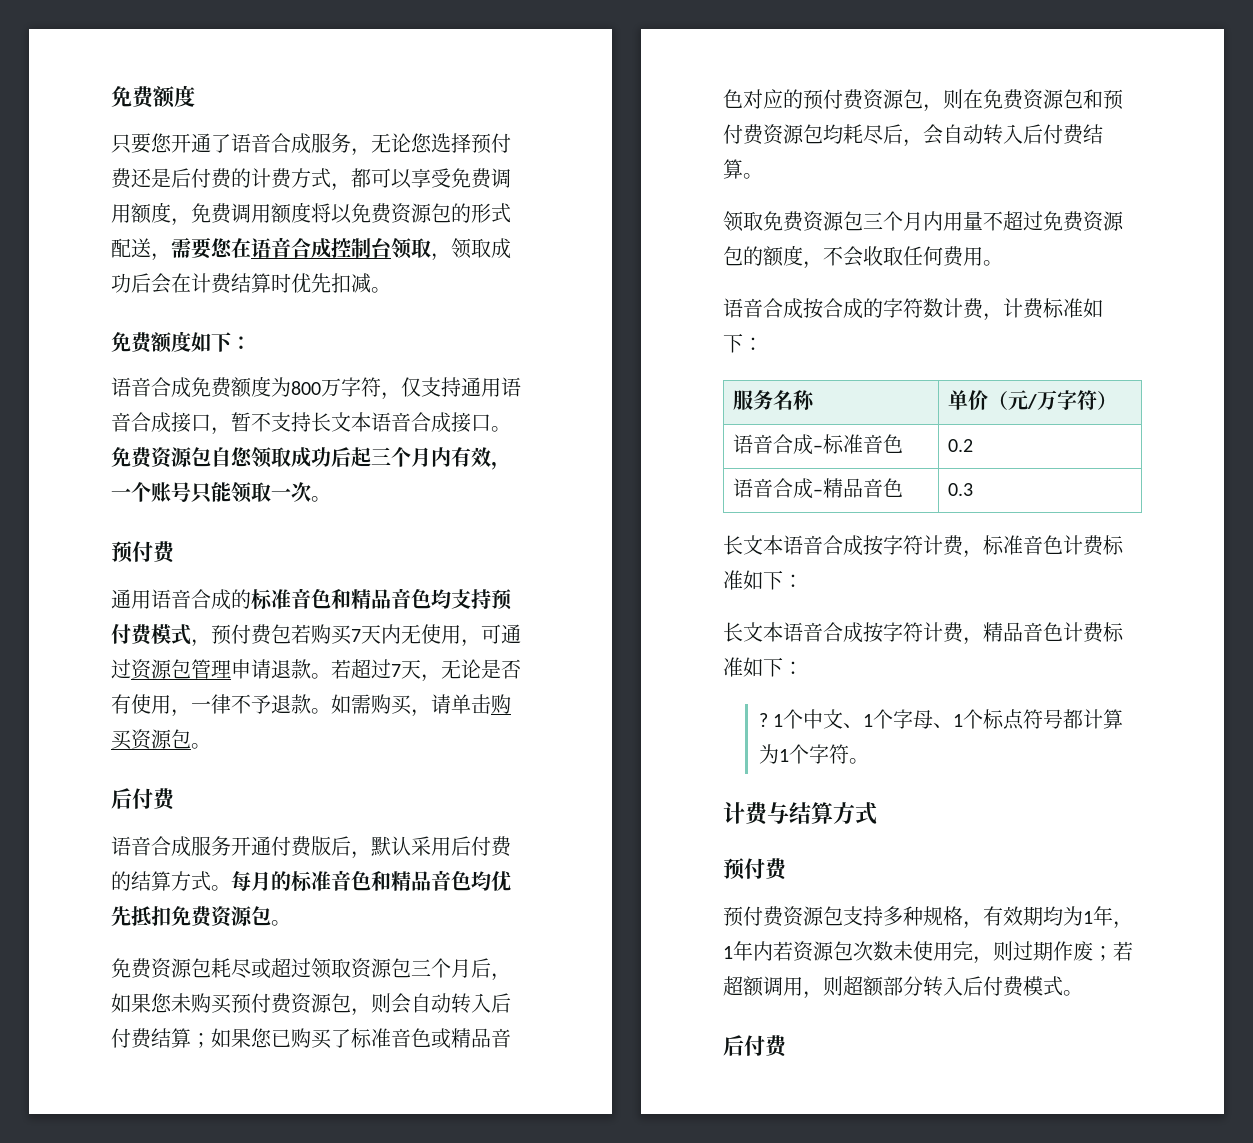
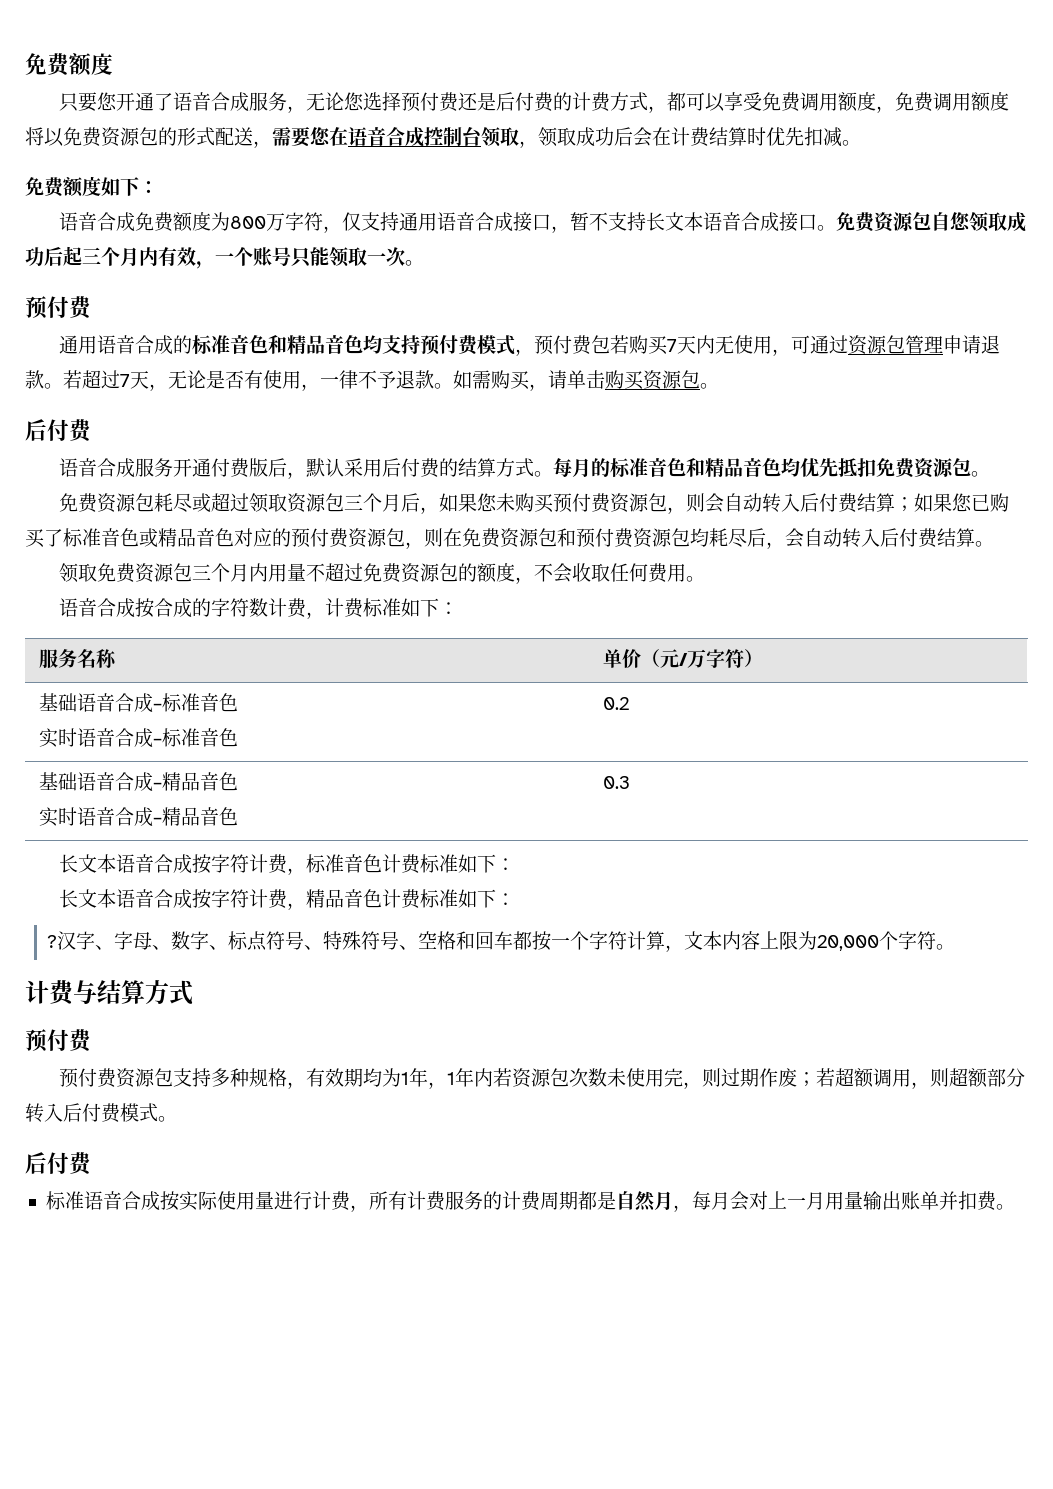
- 语音合成–标准音色 | 0.2
+ 基础语音合成–标准音色
+ 实时语音合成–标准音色 | 0.2
- 语音合成–精品音色 | 0.3
+ 基础语音合成–精品音色
+ 实时语音合成–精品音色 | 0.3
- 1个中文、1个字母、1个标点符号都计算为1个字符。
+ 汉字、字母、数字、标点符号、特殊符号、空格和回车都按一个字符计算，文本内容上限为20,000个字符。
+ 标准语音合成按实际使用量进行计费，所有计费服务的计费周期都是自然月，每月会对上一月用量输出账单并扣费。

